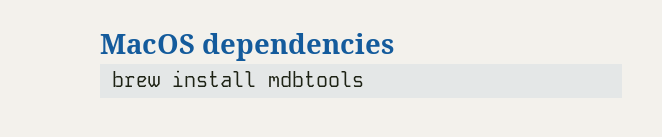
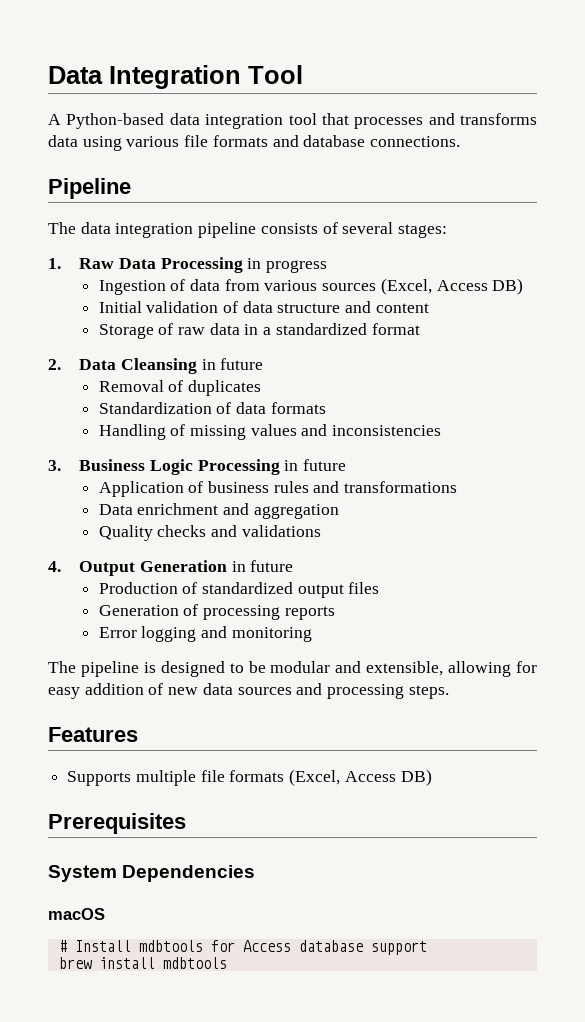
- MacOS dependencies
+ Data Integration Tool
+ A Python-based data integration tool that processes and transforms data using various file formats and database connections.
+ Pipeline
+ The data integration pipeline consists of several stages:
+ 1. Raw Data Processing in progress
+ Ingestion of data from various sources (Excel, Access DB)
+ Initial validation of data structure and content
+ Storage of raw data in a standardized format
+ 2. Data Cleansing in future
+ Removal of duplicates
+ Standardization of data formats
+ Handling of missing values and inconsistencies
+ 3. Business Logic Processing in future
+ Application of business rules and transformations
+ Data enrichment and aggregation
+ Quality checks and validations
+ 4. Output Generation in future
+ Production of standardized output files
+ Generation of processing reports
+ Error logging and monitoring
+ The pipeline is designed to be modular and extensible, allowing for easy addition of new data sources and processing steps.
+ Features
+ Supports multiple file formats (Excel, Access DB)
+ Prerequisites
+ System Dependencies
+ macOS
+ # Install mdbtools for Access database support

